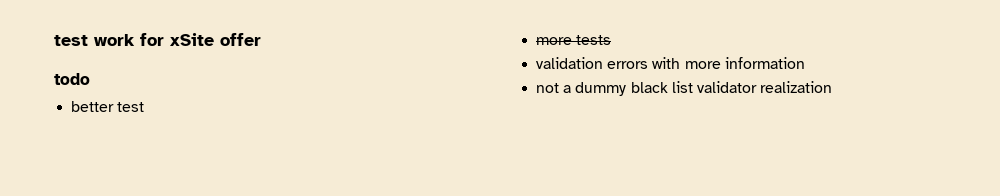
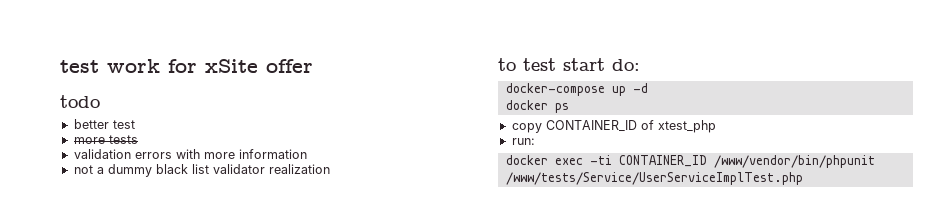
+ to test start do:
+ docker-compose up -d
+ docker ps
+ copy CONTAINER_ID of xtest_php
+ run:
+ docker exec -ti CONTAINER_ID /www/vendor/bin/phpunit /www/tests/Service/UserServiceImplTest.php

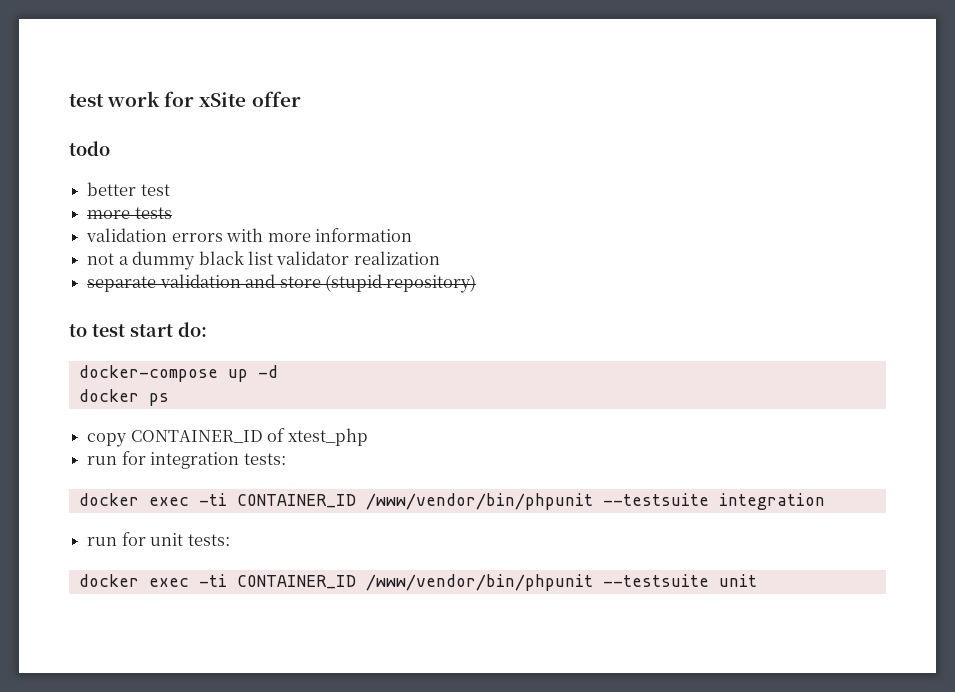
+ separate validation and store (stupid repository)
- run:
- docker exec -ti CONTAINER_ID /www/vendor/bin/phpunit /www/tests/Service/UserServiceImplTest.php
+ run for integration tests:
+ docker exec -ti CONTAINER_ID /www/vendor/bin/phpunit --testsuite integration
+ run for unit tests:
+ docker exec -ti CONTAINER_ID /www/vendor/bin/phpunit --testsuite unit

